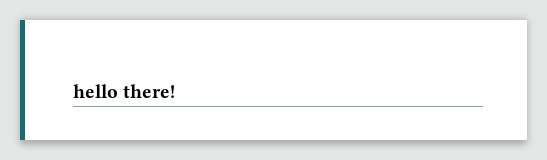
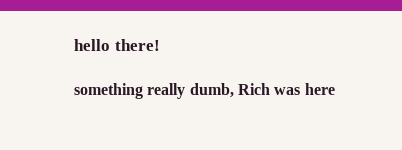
+ something really dumb, Rich was here

